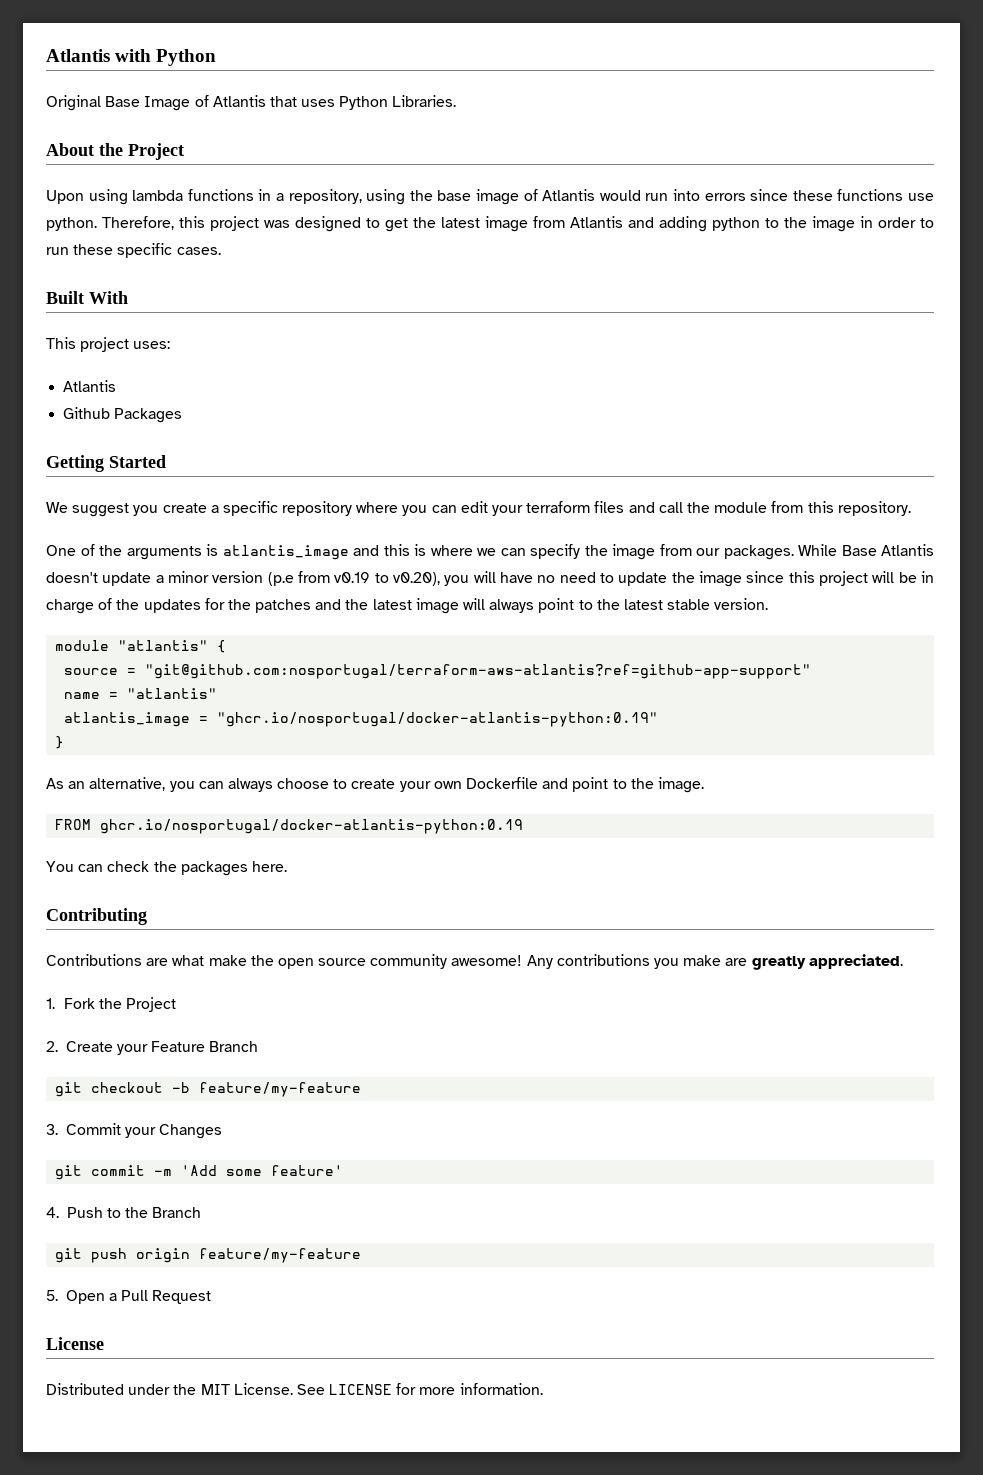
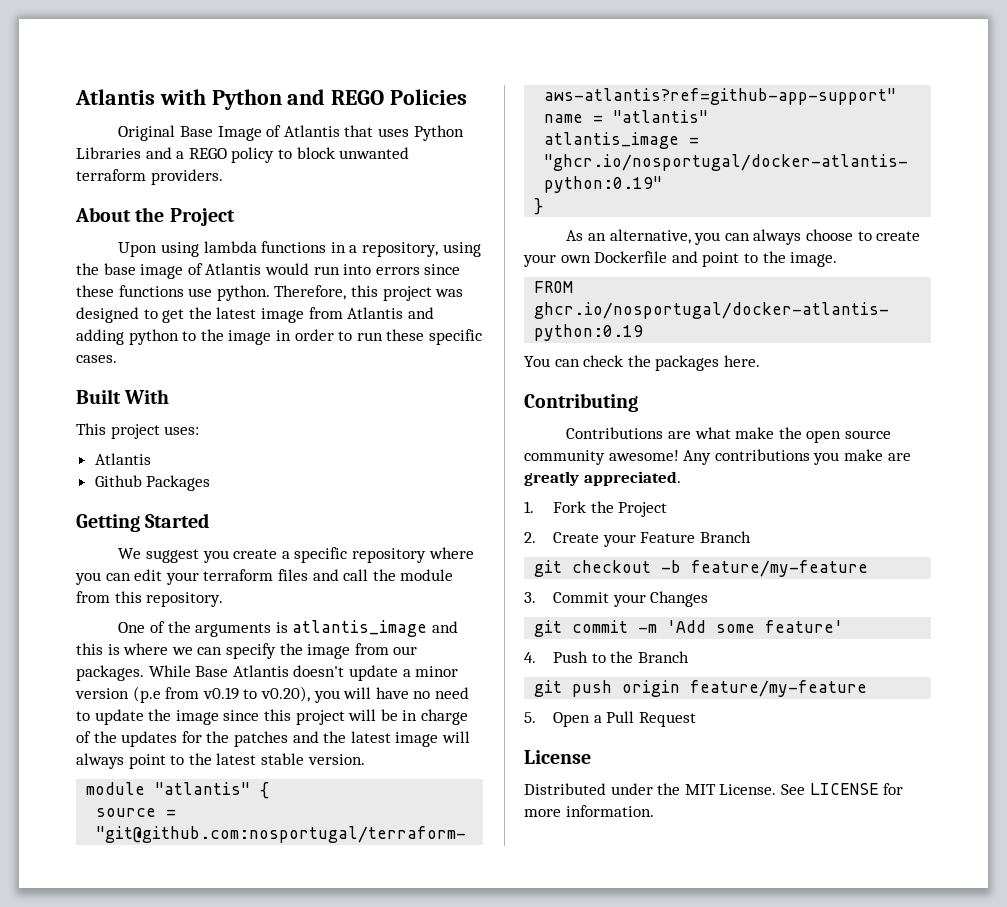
- Atlantis with Python
+ Atlantis with Python and REGO Policies
- Original Base Image of Atlantis that uses Python Libraries.
+ Original Base Image of Atlantis that uses Python Libraries and a REGO policy to block unwanted terraform providers.

